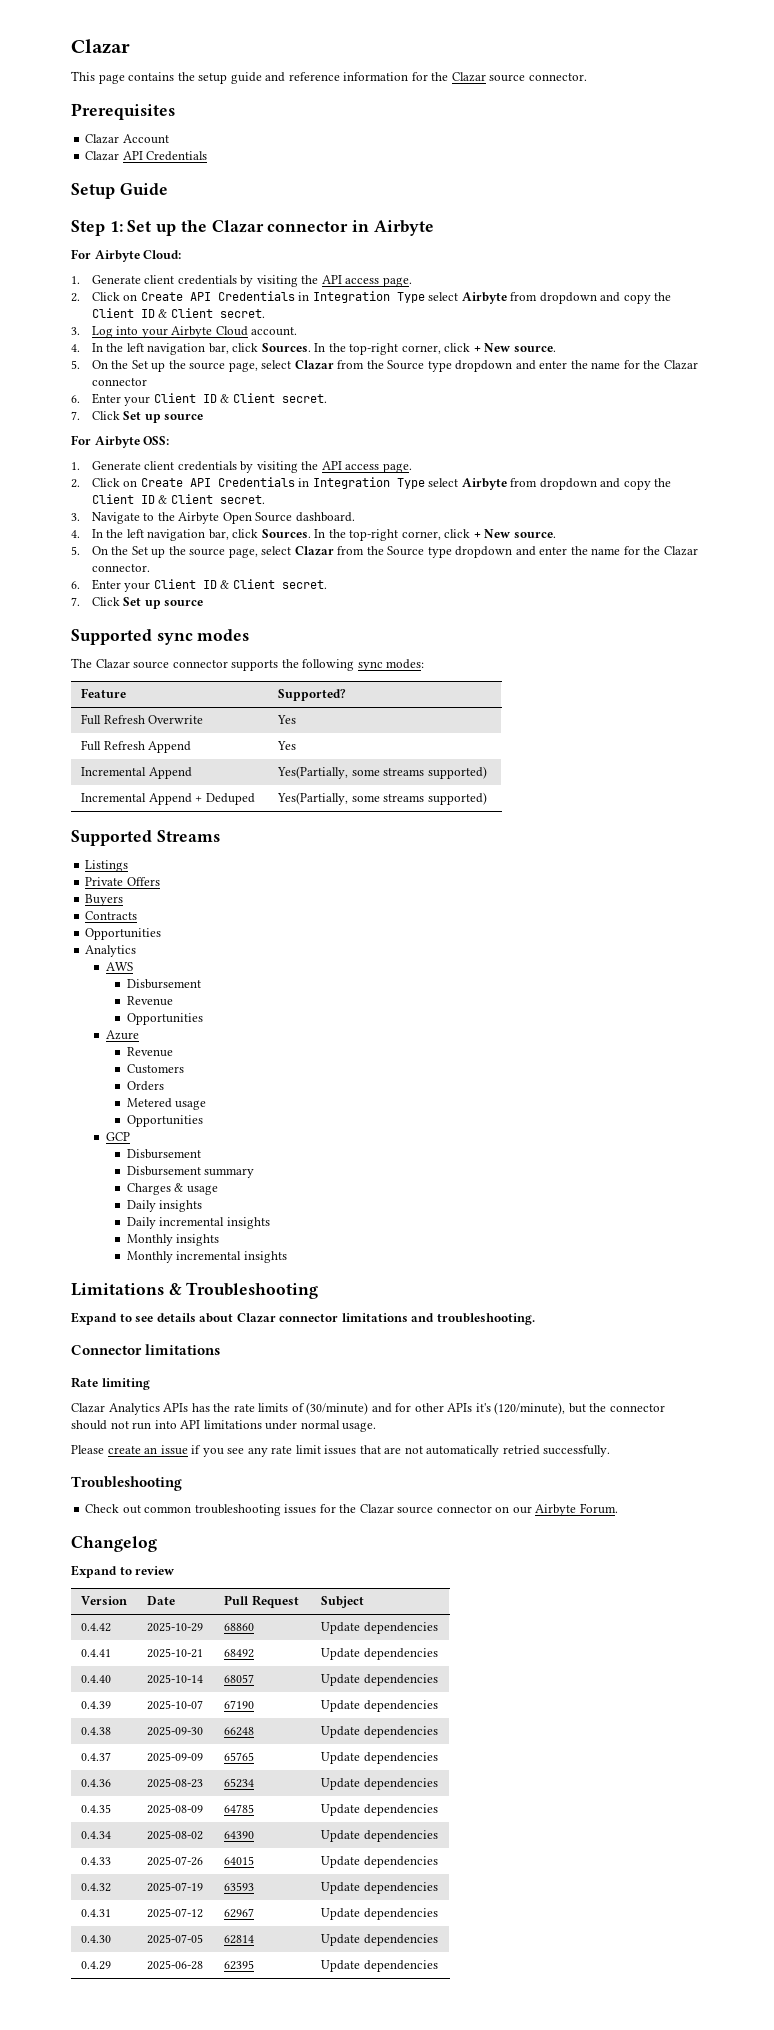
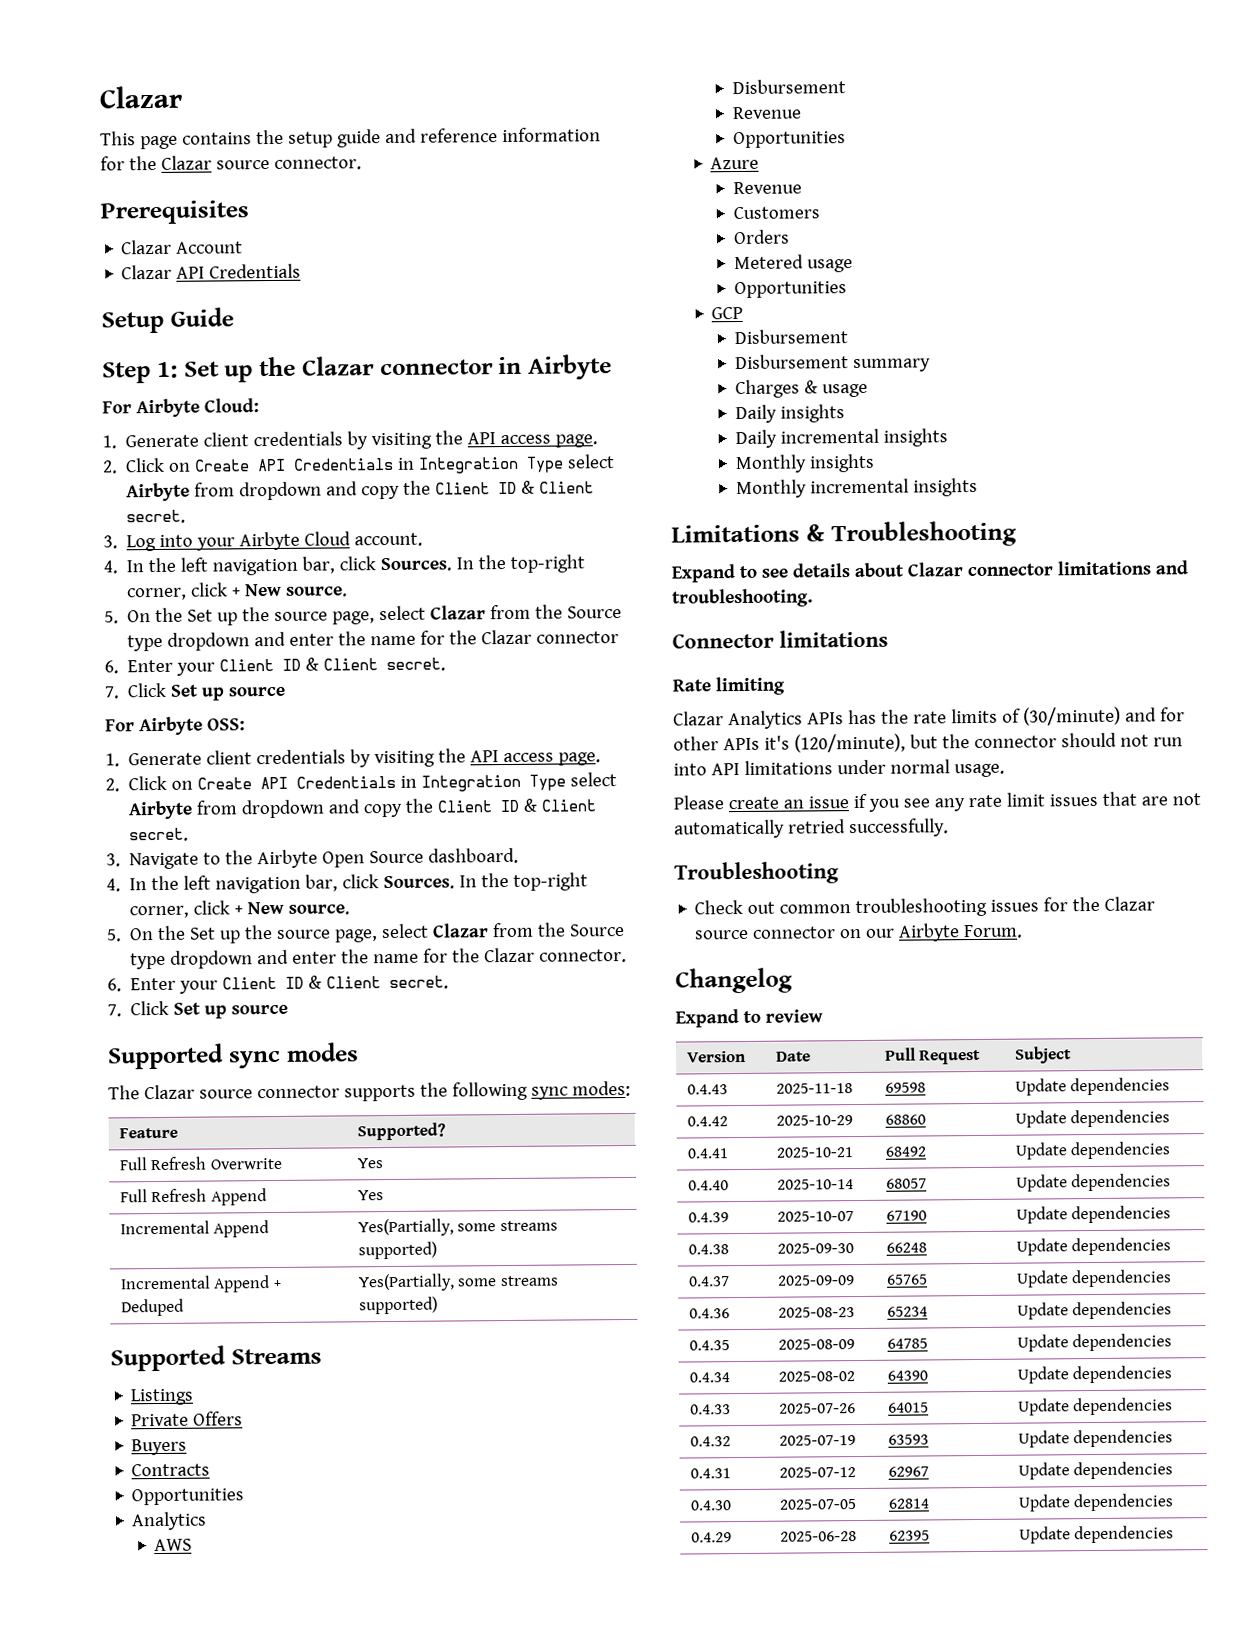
+ 0.4.43 | 2025-11-18 | 69598 | Update dependencies

